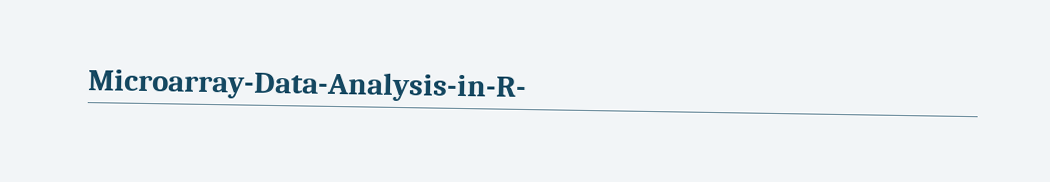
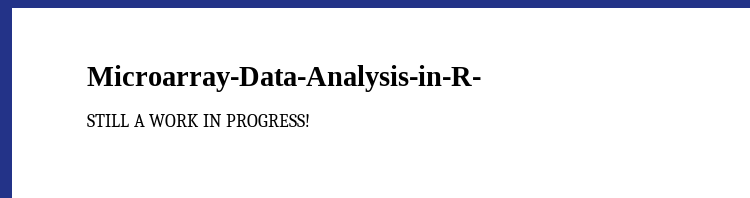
+ STILL A WORK IN PROGRESS!

